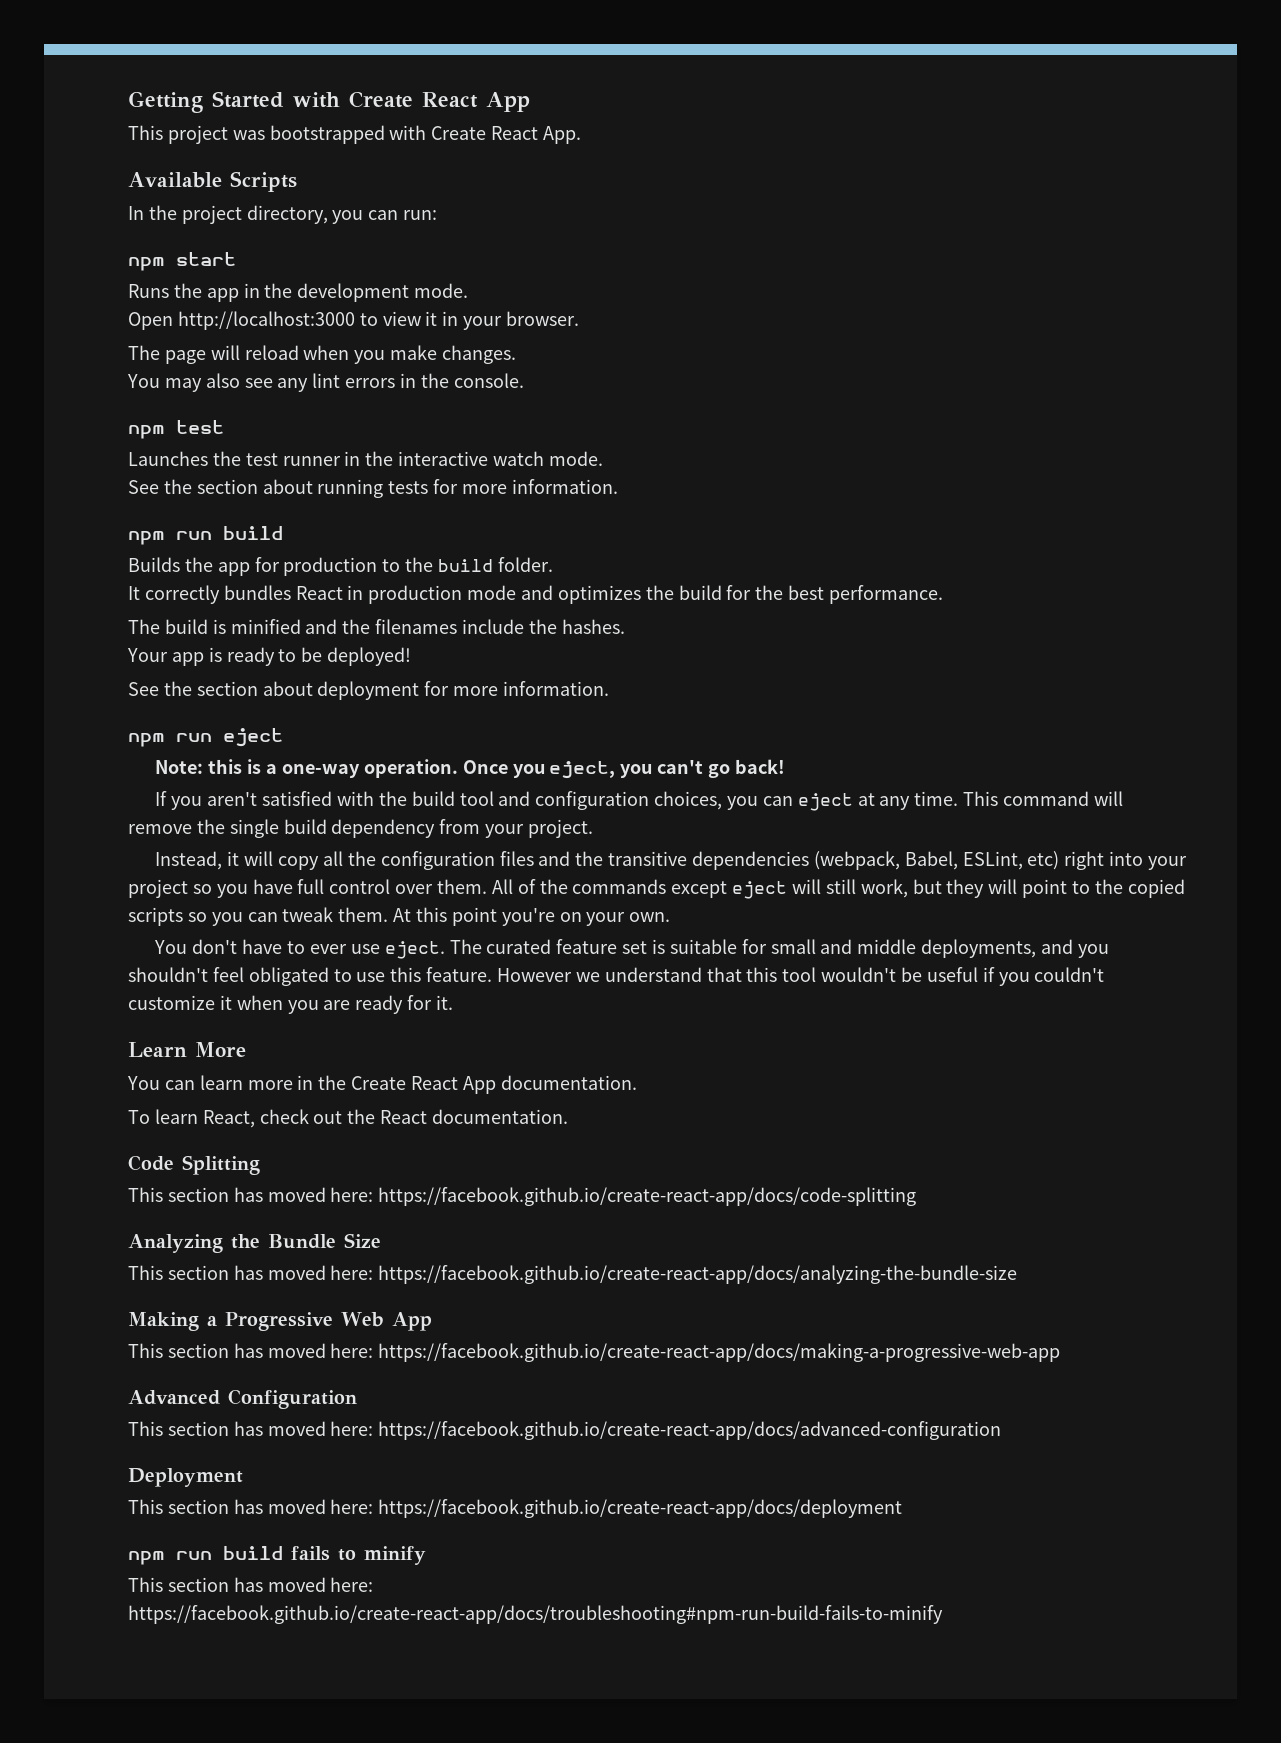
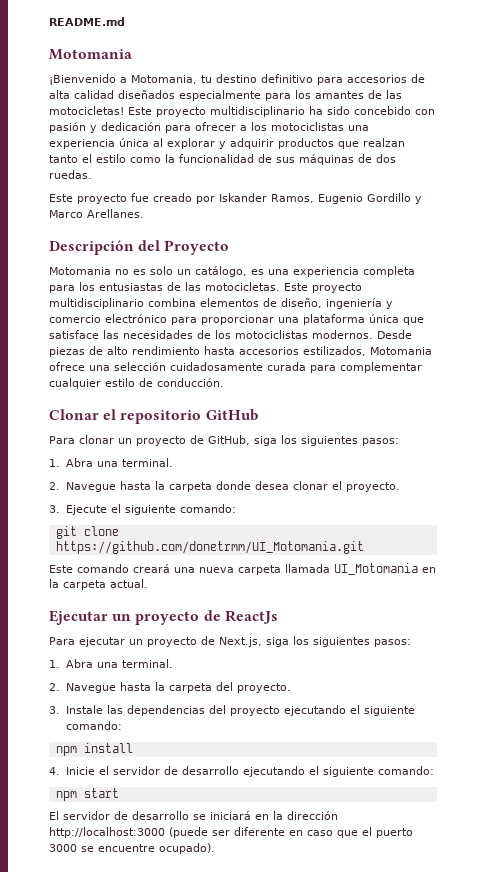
- Getting Started with Create React App
- This project was bootstrapped with Create React App.
- Available Scripts
- In the project directory, you can run:
+ README.md
+ Motomania
+ ¡Bienvenido a Motomania, tu destino definitivo para accesorios de alta calidad diseñados especialmente para los amantes de las motocicletas! Este proyecto multidisciplinario ha sido concebido con pasión y dedicación para ofrecer a los motociclistas una experiencia única al explorar y adquirir productos que realzan tanto el estilo como la funcionalidad de sus máquinas de dos ruedas.
+ Este proyecto fue creado por Iskander Ramos, Eugenio Gordillo y Marco Arellanes.
+ Descripción del Proyecto
+ Motomania no es solo un catálogo, es una experiencia completa para los entusiastas de las motocicletas. Este proyecto multidisciplinario combina elementos de diseño, ingeniería y comercio electrónico para proporcionar una plataforma única que satisface las necesidades de los motociclistas modernos. Desde piezas de alto rendimiento hasta accesorios estilizados, Motomania ofrece una selección cuidadosamente curada para complementar cualquier estilo de conducción.
+ Clonar el repositorio GitHub
+ Para clonar un proyecto de GitHub, siga los siguientes pasos:
+ 1. Abra una terminal.
+ 2. Navegue hasta la carpeta donde desea clonar el proyecto.
+ 3. Ejecute el siguiente comando:
+ git clone https://github.com/donetrmm/UI_Motomania.git
+ Este comando creará una nueva carpeta llamada UI_Motomania en la carpeta actual.
+ Ejecutar un proyecto de ReactJs
+ Para ejecutar un proyecto de Next.js, siga los siguientes pasos:
+ 1. Abra una terminal.
+ 2. Navegue hasta la carpeta del proyecto.
+ 3. Instale las dependencias del proyecto ejecutando el siguiente comando:
+ npm install
+ 4. Inicie el servidor de desarrollo ejecutando el siguiente comando:
  npm start
- Runs the app in the development mode.
- Open http://localhost:3000 to view it in your browser.
- The page will reload when you make changes.
- You may also see any lint errors in the console.
- npm test
- Launches the test runner in the interactive watch mode.
- See the section about running tests for more information.
- npm run build
- Builds the app for production to the build folder.
- It correctly bundles React in production mode and optimizes the build for the best performance.
- The build is minified and the filenames include the hashes.
- Your app is ready to be deployed!
- See the section about deployment for more information.
- npm run eject
- Note: this is a one-way operation. Once you eject, you can't go back!
- If you aren't satisfied with the build tool and configuration choices, you can eject at any time. This command will remove the single build dependency from your project.
- Instead, it will copy all the configuration files and the transitive dependencies (webpack, Babel, ESLint, etc) right into your project so you have full control over them. All of the commands except eject will still work, but they will point to the copied scripts so you can tweak them. At this point you're on your own.
- You don't have to ever use eject. The curated feature set is suitable for small and middle deployments, and you shouldn't feel obligated to use this feature. However we understand that this tool wouldn't be useful if you couldn't customize it when you are ready for it.
- Learn More
- You can learn more in the Create React App documentation.
- To learn React, check out the React documentation.
- Code Splitting
- This section has moved here: https://facebook.github.io/create-react-app/docs/code-splitting
- Analyzing the Bundle Size
- This section has moved here: https://facebook.github.io/create-react-app/docs/analyzing-the-bundle-size
- Making a Progressive Web App
- This section has moved here: https://facebook.github.io/create-react-app/docs/making-a-progressive-web-app
- Advanced Configuration
- This section has moved here: https://facebook.github.io/create-react-app/docs/advanced-configuration
- Deployment
- This section has moved here: https://facebook.github.io/create-react-app/docs/deployment
- npm run build fails to minify
- This section has moved here: https://facebook.github.io/create-react-app/docs/troubleshooting#npm-run-build-fails-to-minify
+ El servidor de desarrollo se iniciará en la dirección http://localhost:3000 (puede ser diferente en caso que el puerto 3000 se encuentre ocupado).

